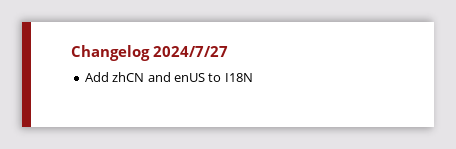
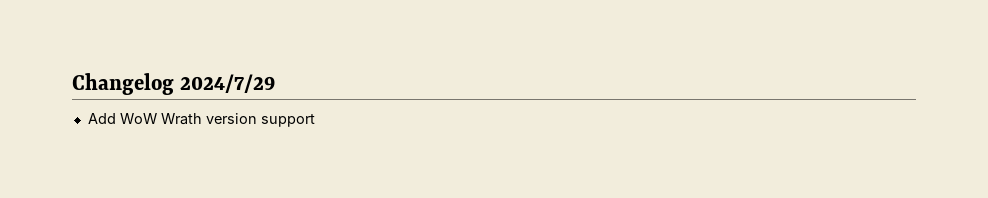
- Changelog 2024/7/27
+ Changelog 2024/7/29
- Add zhCN and enUS to I18N
+ Add WoW Wrath version support

